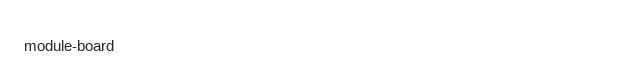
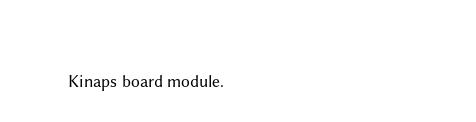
- module-board
+ Kinaps board module.

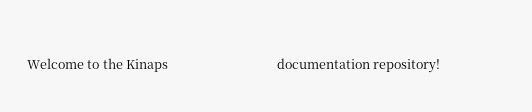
- Kinaps board module.
+ Welcome to the Kinaps documentation repository!

